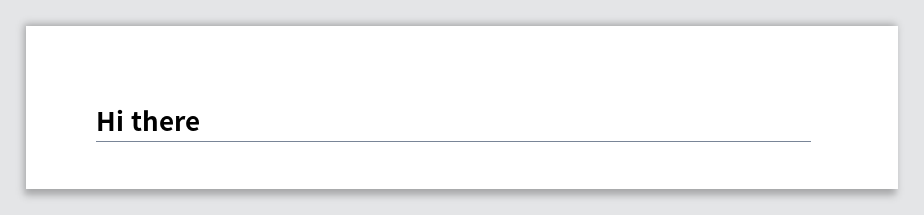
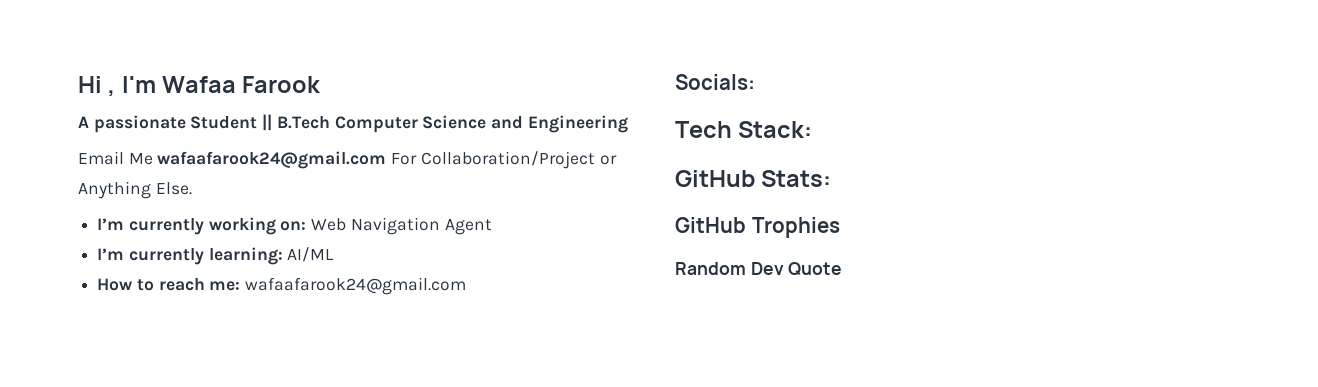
- Hi there
+ Hi , I'm Wafaa Farook
+ A passionate Student || B.Tech Computer Science and Engineering
+ Email Me wafaafarook24@gmail.com For Collaboration/Project or Anything Else.
+ I’m currently working on: Web Navigation Agent
+ I’m currently learning: AI/ML
+ How to reach me: wafaafarook24@gmail.com
+ Socials:
+ Tech Stack:
+ GitHub Stats:
+ GitHub Trophies
+ Random Dev Quote

